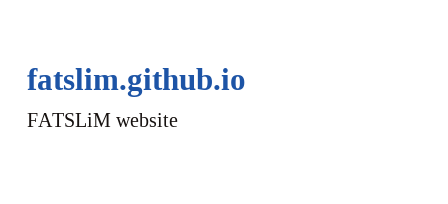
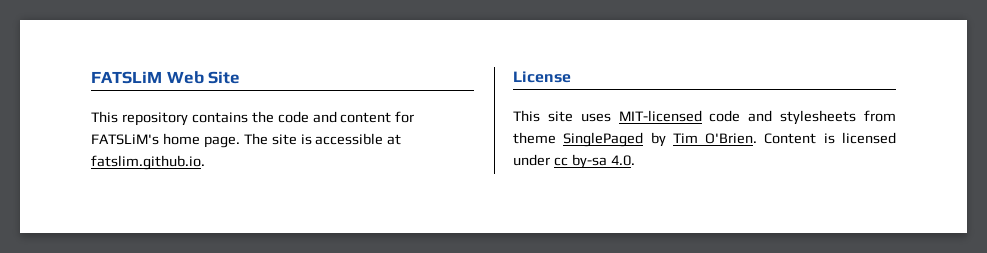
- fatslim.github.io
- FATSLiM website
+ FATSLiM Web Site
+ This repository contains the code and content for FATSLiM's home page. The site is accessible at fatslim.github.io.
+ License
+ This site uses MIT-licensed code and stylesheets from theme SinglePaged by Tim O'Brien. Content is licensed under cc by-sa 4.0.

